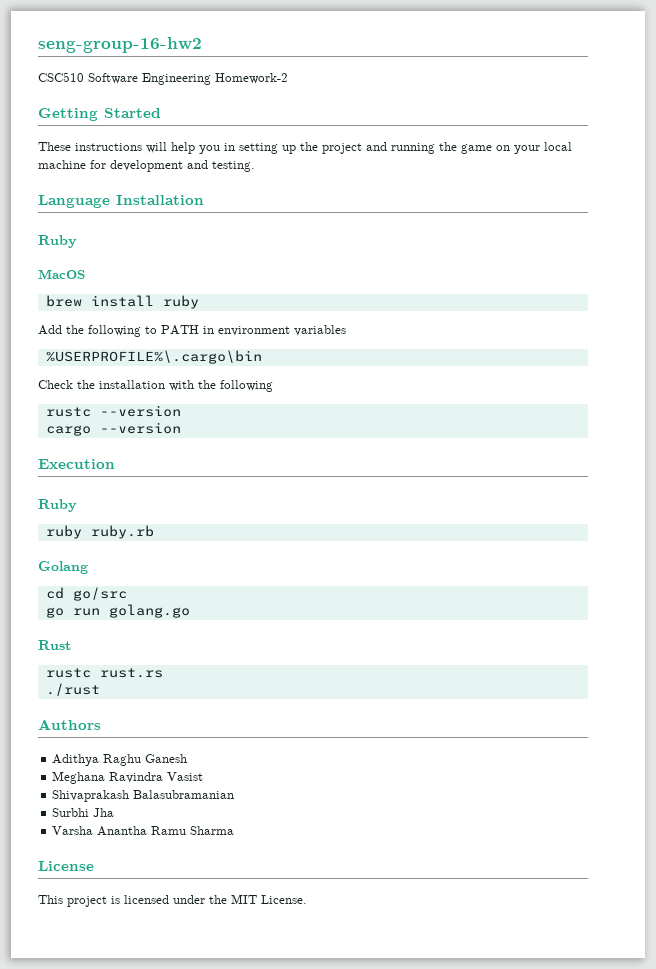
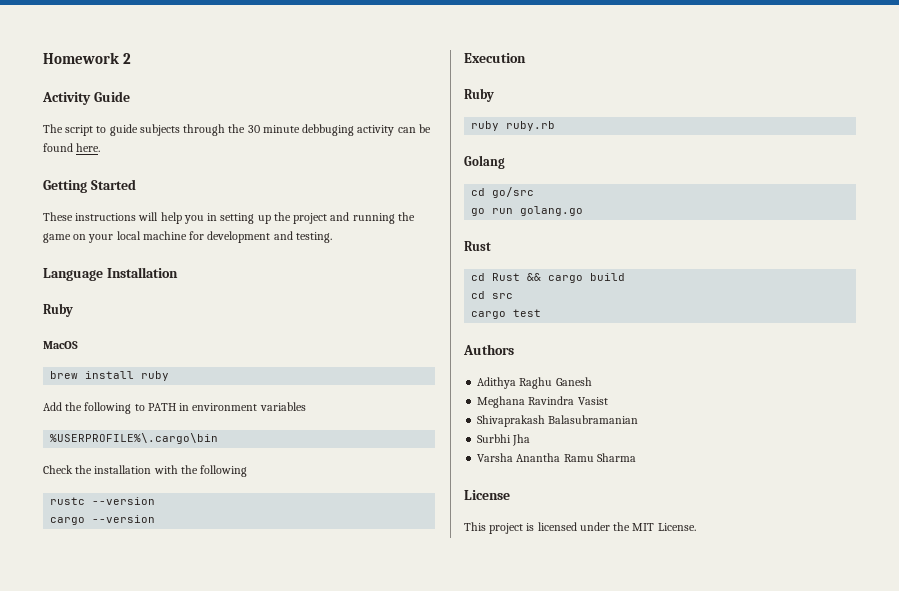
- seng-group-16-hw2
- CSC510 Software Engineering Homework-2
+ Homework 2
+ Activity Guide
+ The script to guide subjects through the 30 minute debbuging activity can be found here.
- rustc rust.rs
- ./rust
+ cd Rust && cargo build
+ cd src
+ cargo test

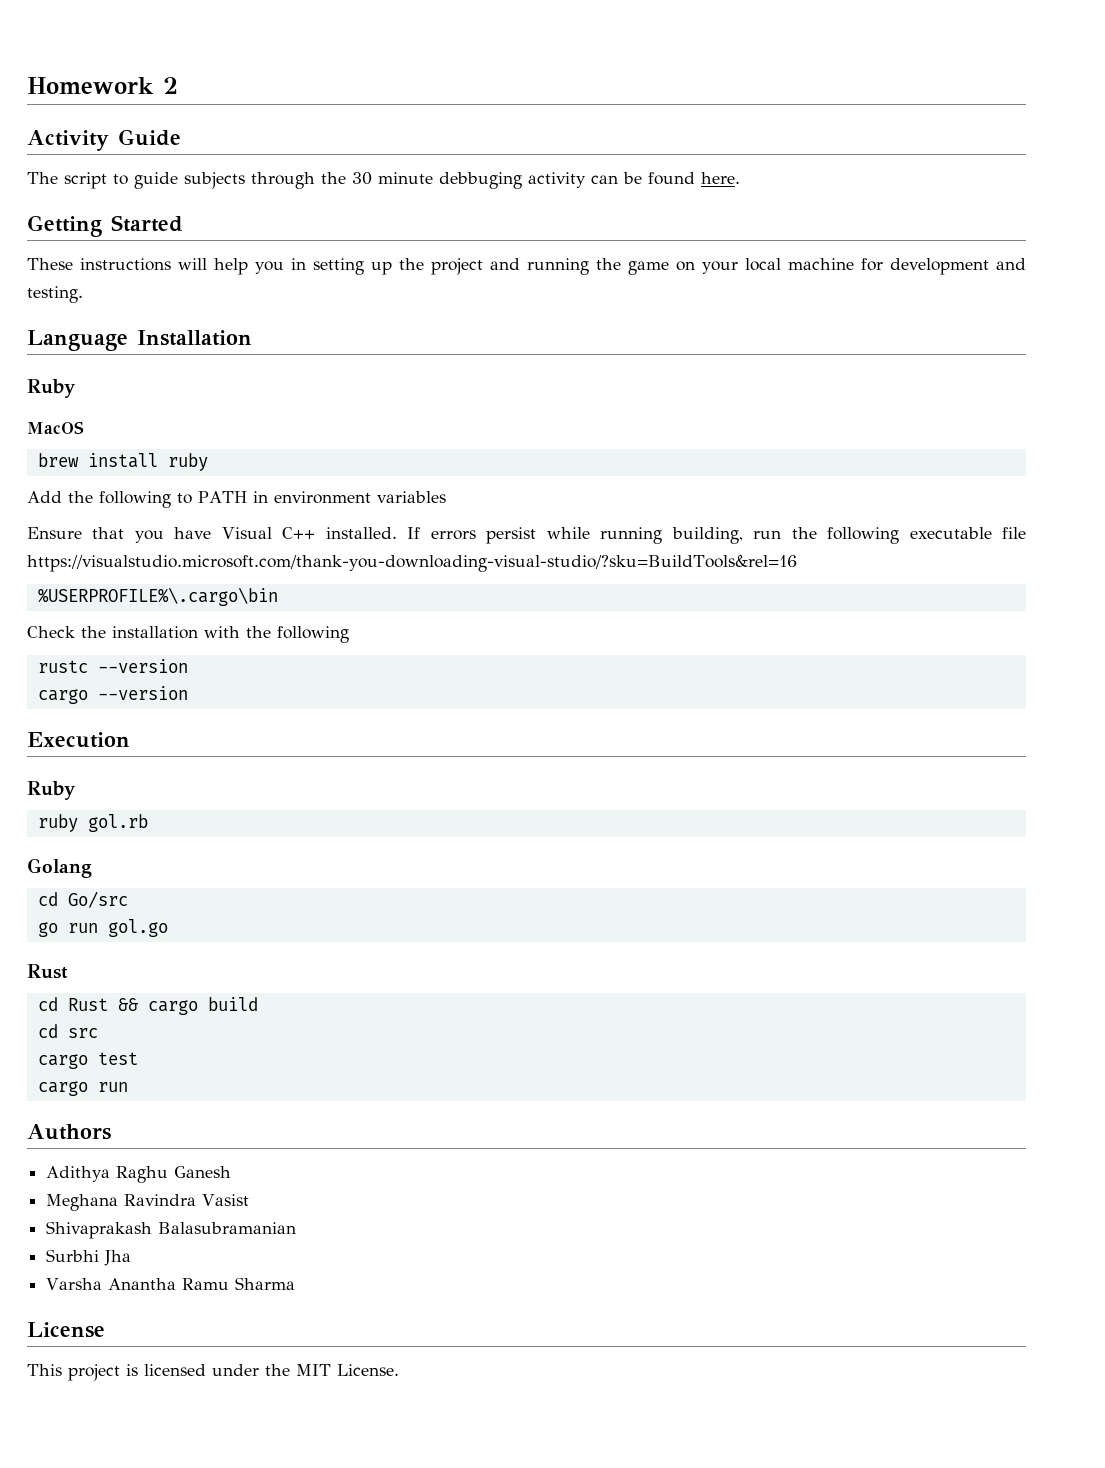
+ Ensure that you have Visual C++ installed. If errors persist while running building, run the following executable file https://visualstudio.microsoft.com/thank-you-downloading-visual-studio/?sku=BuildTools&rel=16
- ruby ruby.rb
+ ruby gol.rb
- cd go/src
+ cd Go/src
- go run golang.go
+ go run gol.go
+ cargo run

